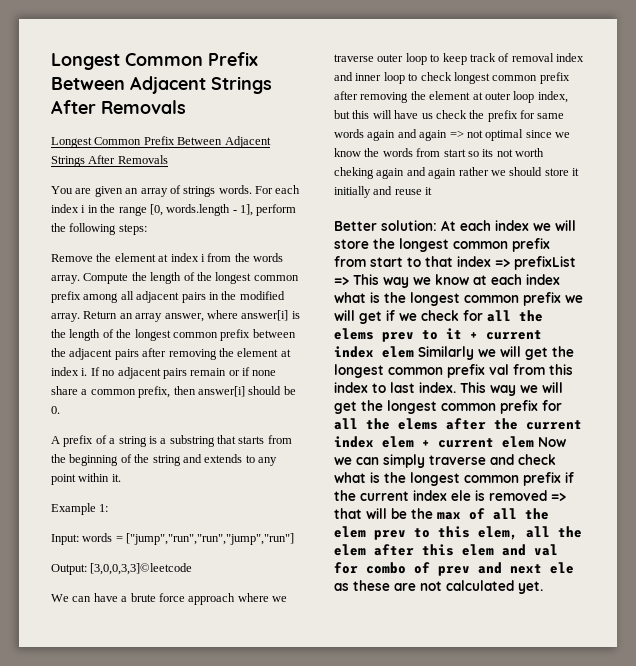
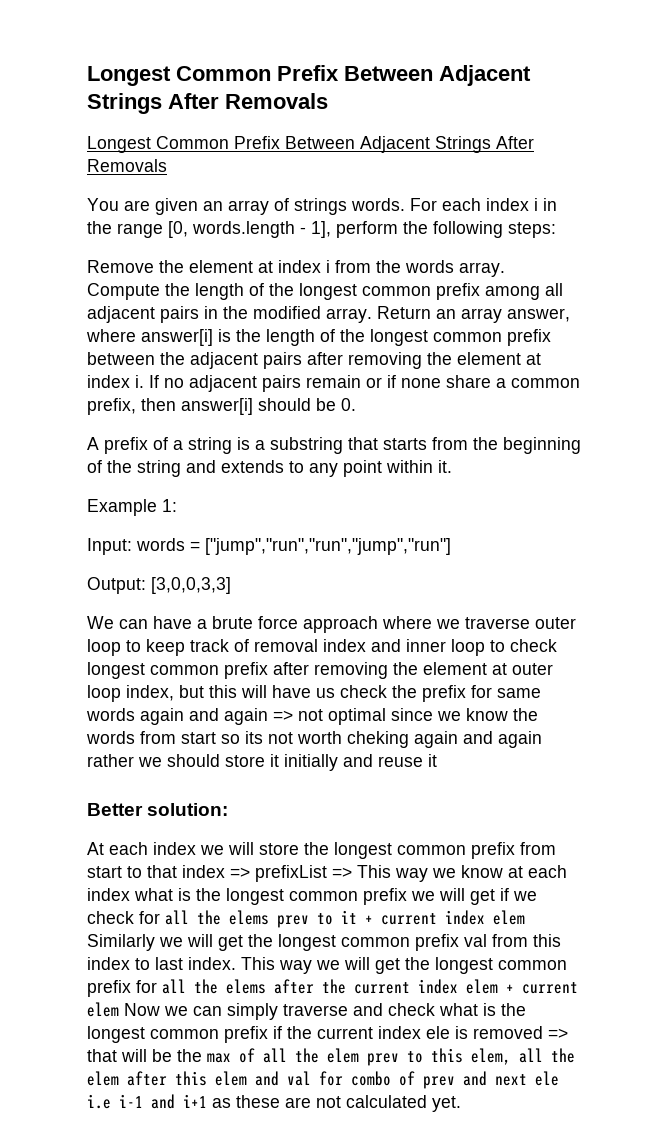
- Output: [3,0,0,3,3]©leetcode
+ Output: [3,0,0,3,3]
- Better solution: At each index we will store the longest common prefix from start to that index => prefixList => This way we know at each index what is the longest common prefix we will get if we check for all the elems prev to it + current index elem Similarly we will get the longest common prefix val from this index to last index.
+ Better solution:
+ At each index we will store the longest common prefix from start to that index => prefixList => This way we know at each index what is the longest common prefix we will get if we check for all the elems prev to it + current index elem Similarly we will get the longest common prefix val from this index to last index.
- This way we will get the longest common prefix for all the elems after the current index elem + current elem Now we can simply traverse and check what is the longest common prefix if the current index ele is removed => that will be the max of all the elem prev to this elem, all the elem after this elem and val for combo of prev and next ele as these are not calculated yet.
+ This way we will get the longest common prefix for all the elems after the current index elem + current elem Now we can simply traverse and check what is the longest common prefix if the current index ele is removed => that will be the max of all the elem prev to this elem, all the elem after this elem and val for combo of prev and next ele i.e i-1 and i+1 as these are not calculated yet.

